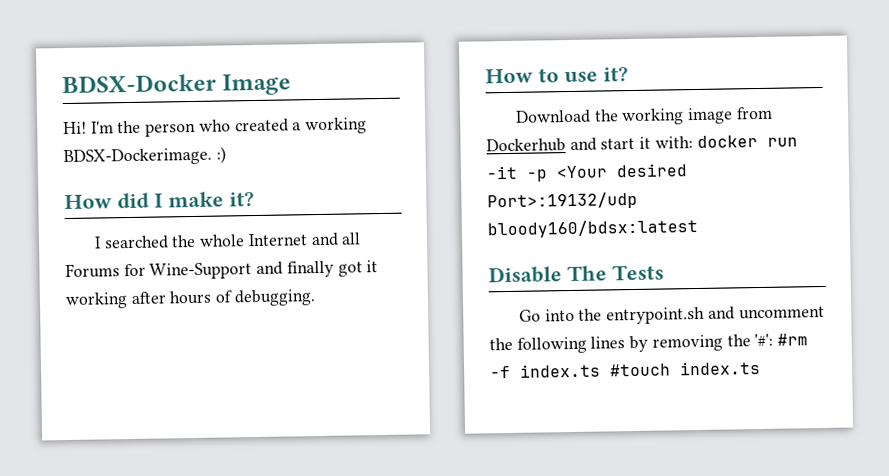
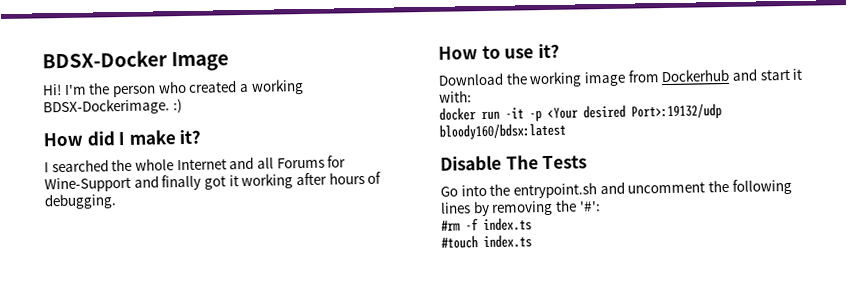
- Download the working image from Dockerhub and start it with: docker run -it -p <Your desired Port>:19132/udp bloody160/bdsx:latest
+ Download the working image from Dockerhub and start it with:
+ docker run -it -p <Your desired Port>:19132/udp bloody160/bdsx:latest
- Go into the entrypoint.sh and uncomment the following lines by removing the '#': #rm -f index.ts #touch index.ts
+ Go into the entrypoint.sh and uncomment the following lines by removing the '#':
+ #rm -f index.ts
+ #touch index.ts

